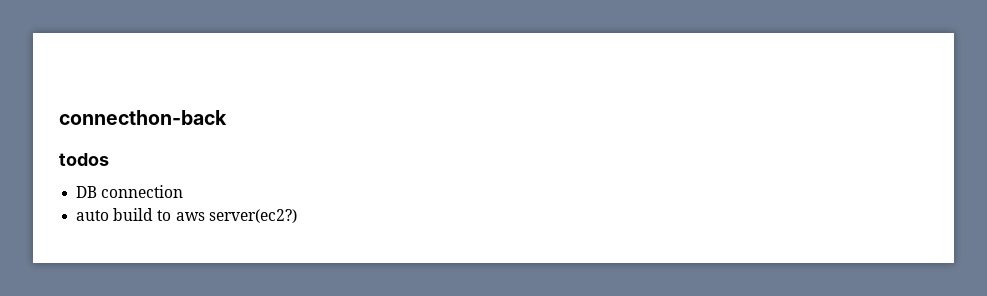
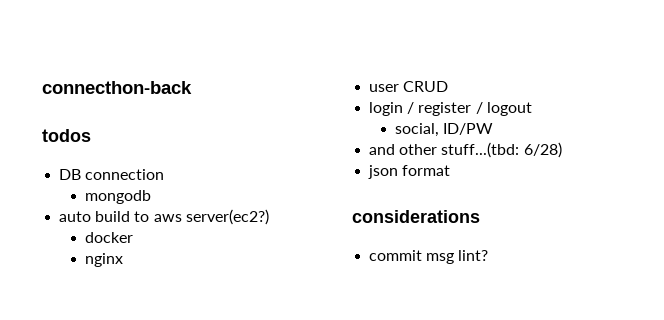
+ mongodb
+ docker
+ nginx
+ user CRUD
+ login / register / logout
+ social, ID/PW
+ and other stuff...(tbd: 6/28)
+ json format
+ considerations
+ commit msg lint?

